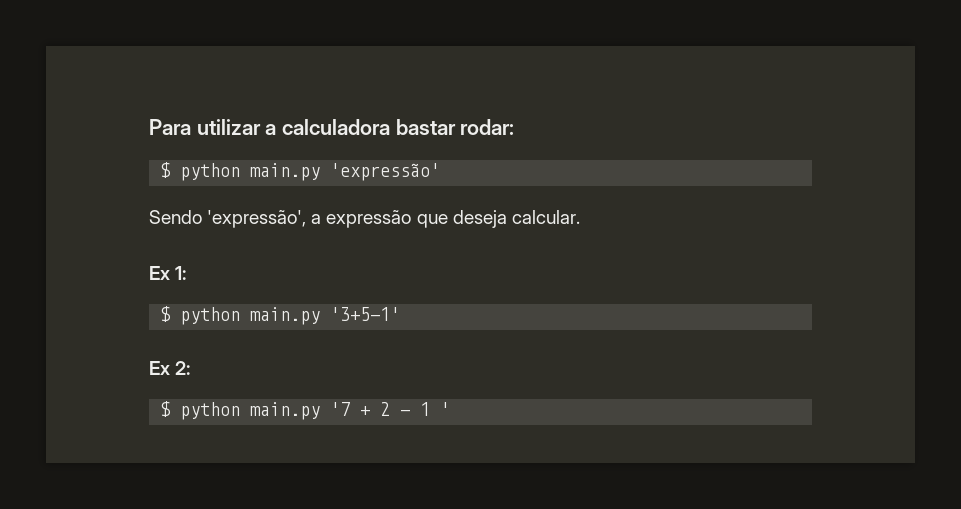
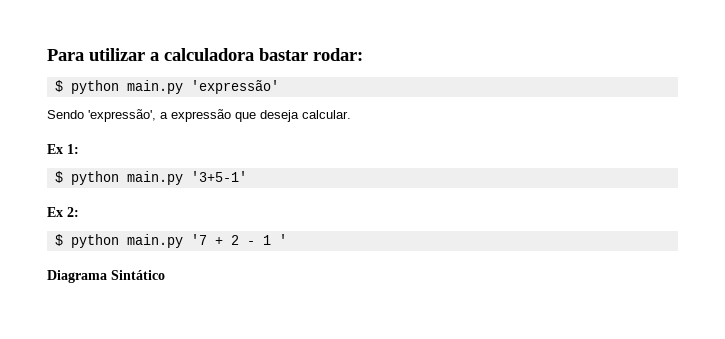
+ Diagrama Sintático

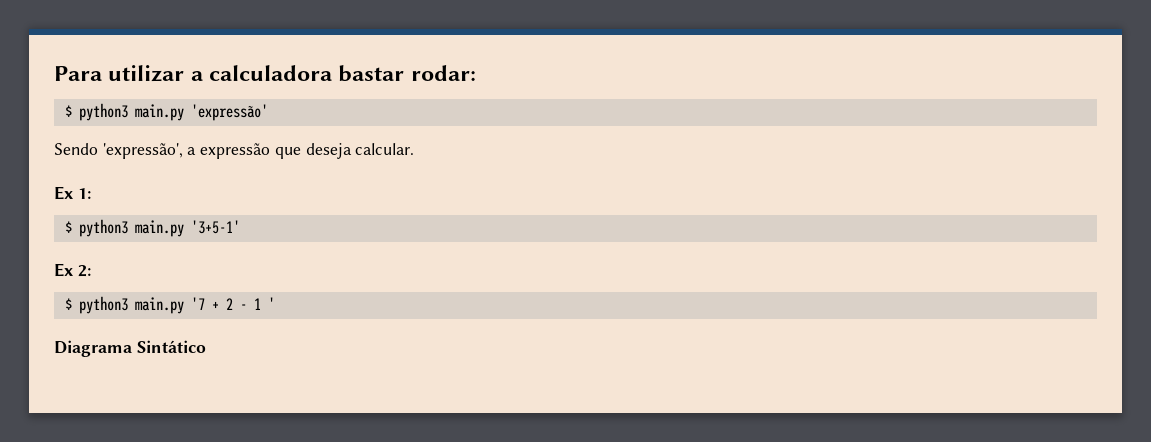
- $ python main.py 'expressão'
+ $ python3 main.py 'expressão'
- $ python main.py '3+5-1'
+ $ python3 main.py '3+5-1'
- $ python main.py '7 + 2 - 1 '
+ $ python3 main.py '7 + 2 - 1 '

